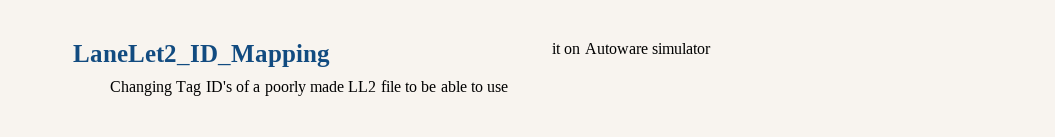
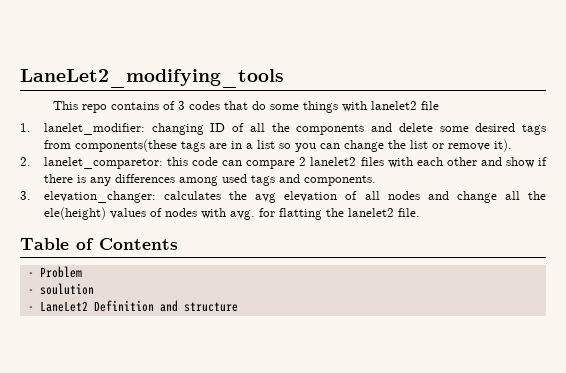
- LaneLet2_ID_Mapping
- Changing Tag ID's of a poorly made LL2 file to be able to use it on Autoware simulator
+ LaneLet2_modifying_tools
+ This repo contains of 3 codes that do some things with lanelet2 file
+ 1. lanelet_modifier: changing ID of all the components and delete some desired tags from components(these tags are in a list so you can change the list or remove it).
+ 2. lanelet_comparetor: this code can compare 2 lanelet2 files with each other and show if there is any differences among used tags and components.
+ 3. elevation_changer: calculates the avg elevation of all nodes and change all the ele(height) values of nodes with avg. for flatting the lanelet2 file.
+ Table of Contents
+ - Problem
+ - soulution
+ - LaneLet2 Definition and structure

